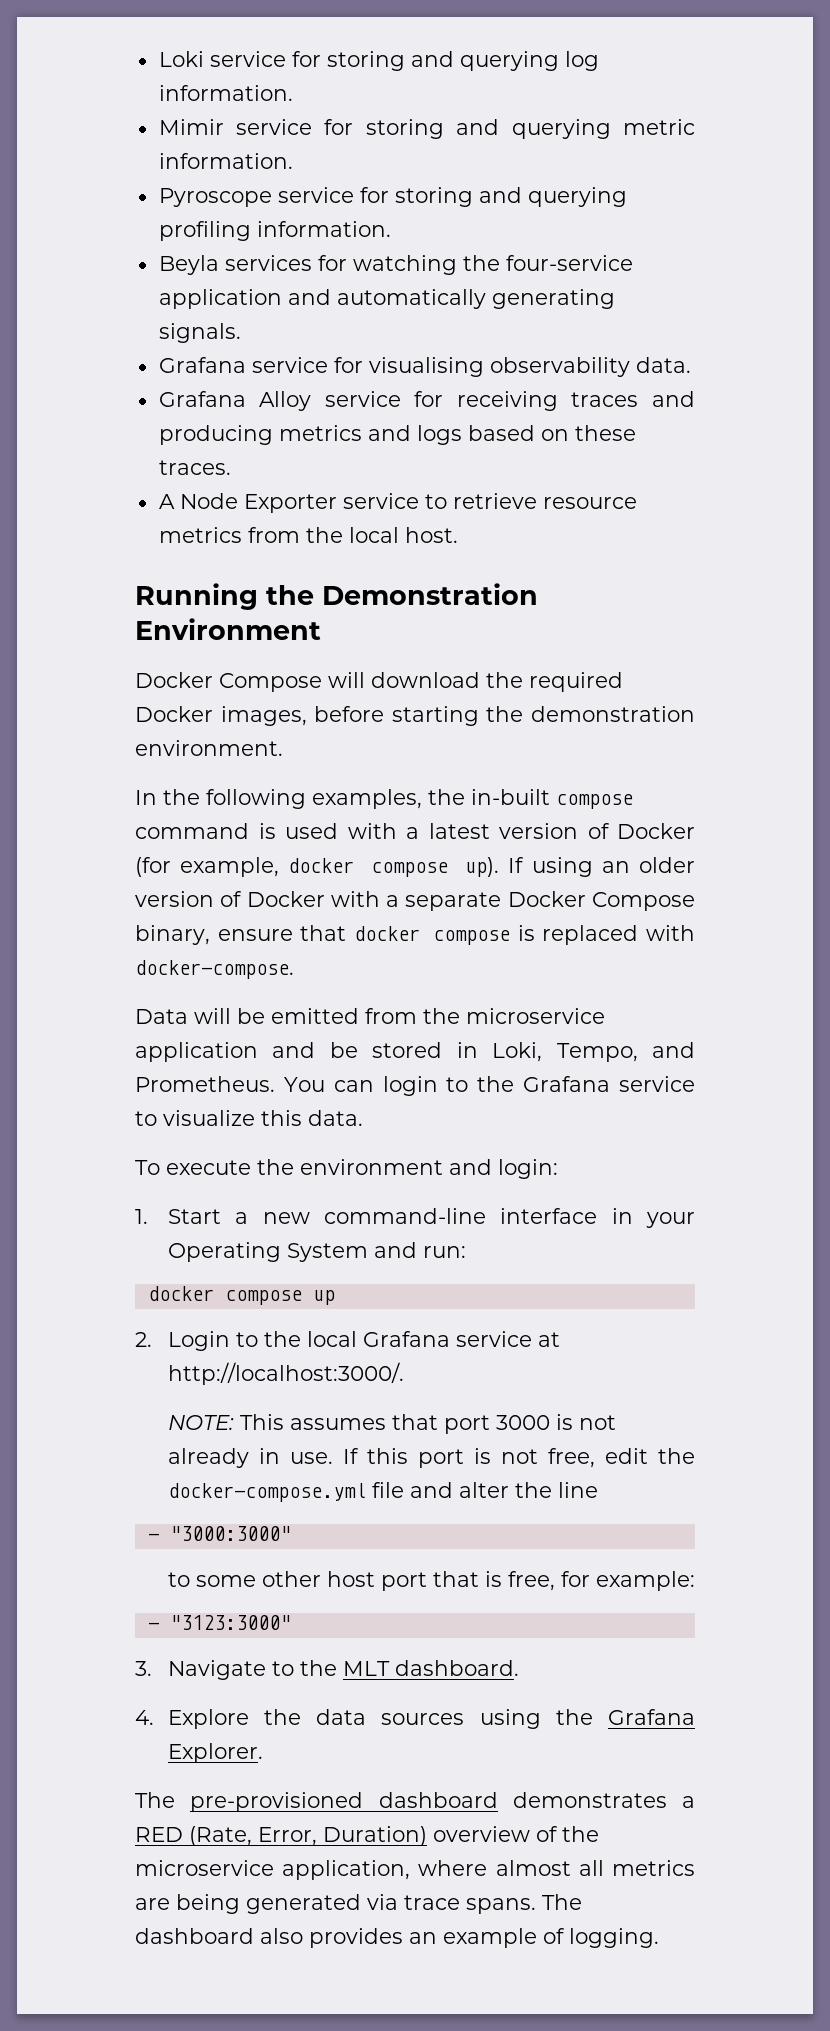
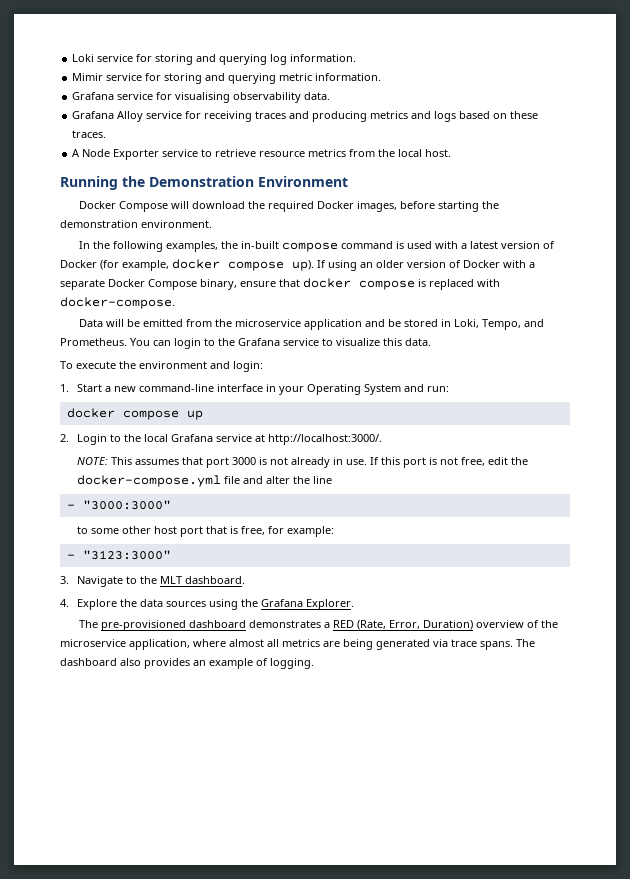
- Pyroscope service for storing and querying profiling information.
- Beyla services for watching the four-service application and automatically generating signals.

